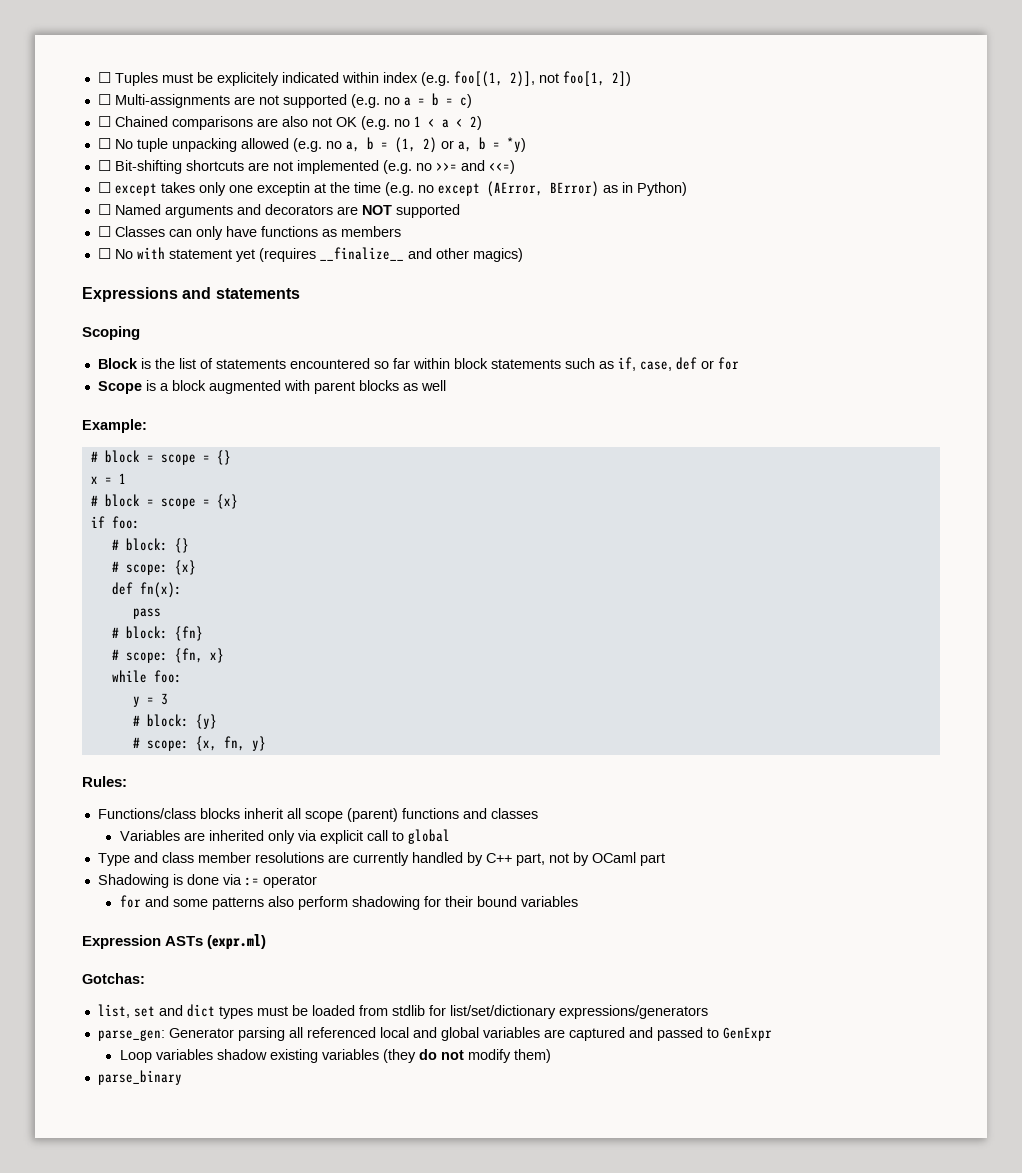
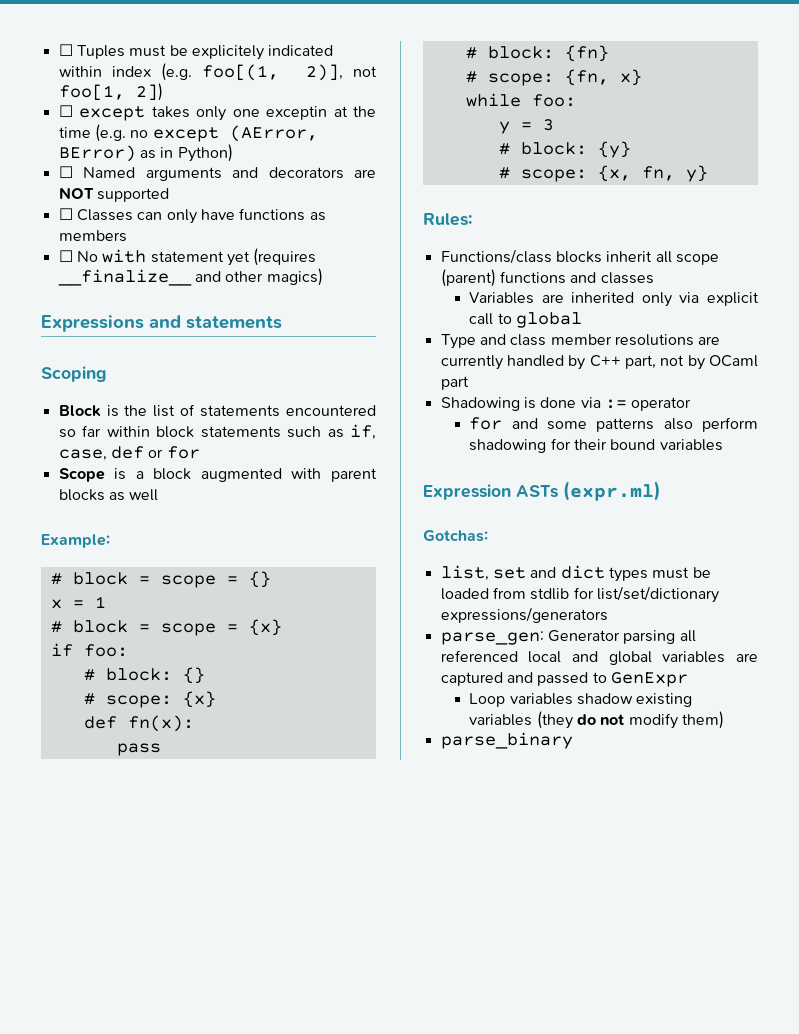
- ☐ Multi-assignments are not supported (e.g. no a = b = c)
- ☐ Chained comparisons are also not OK (e.g. no 1 < a < 2)
- ☐ No tuple unpacking allowed (e.g. no a, b = (1, 2) or a, b = *y)
- ☐ Bit-shifting shortcuts are not implemented (e.g. no >>= and <<=)

